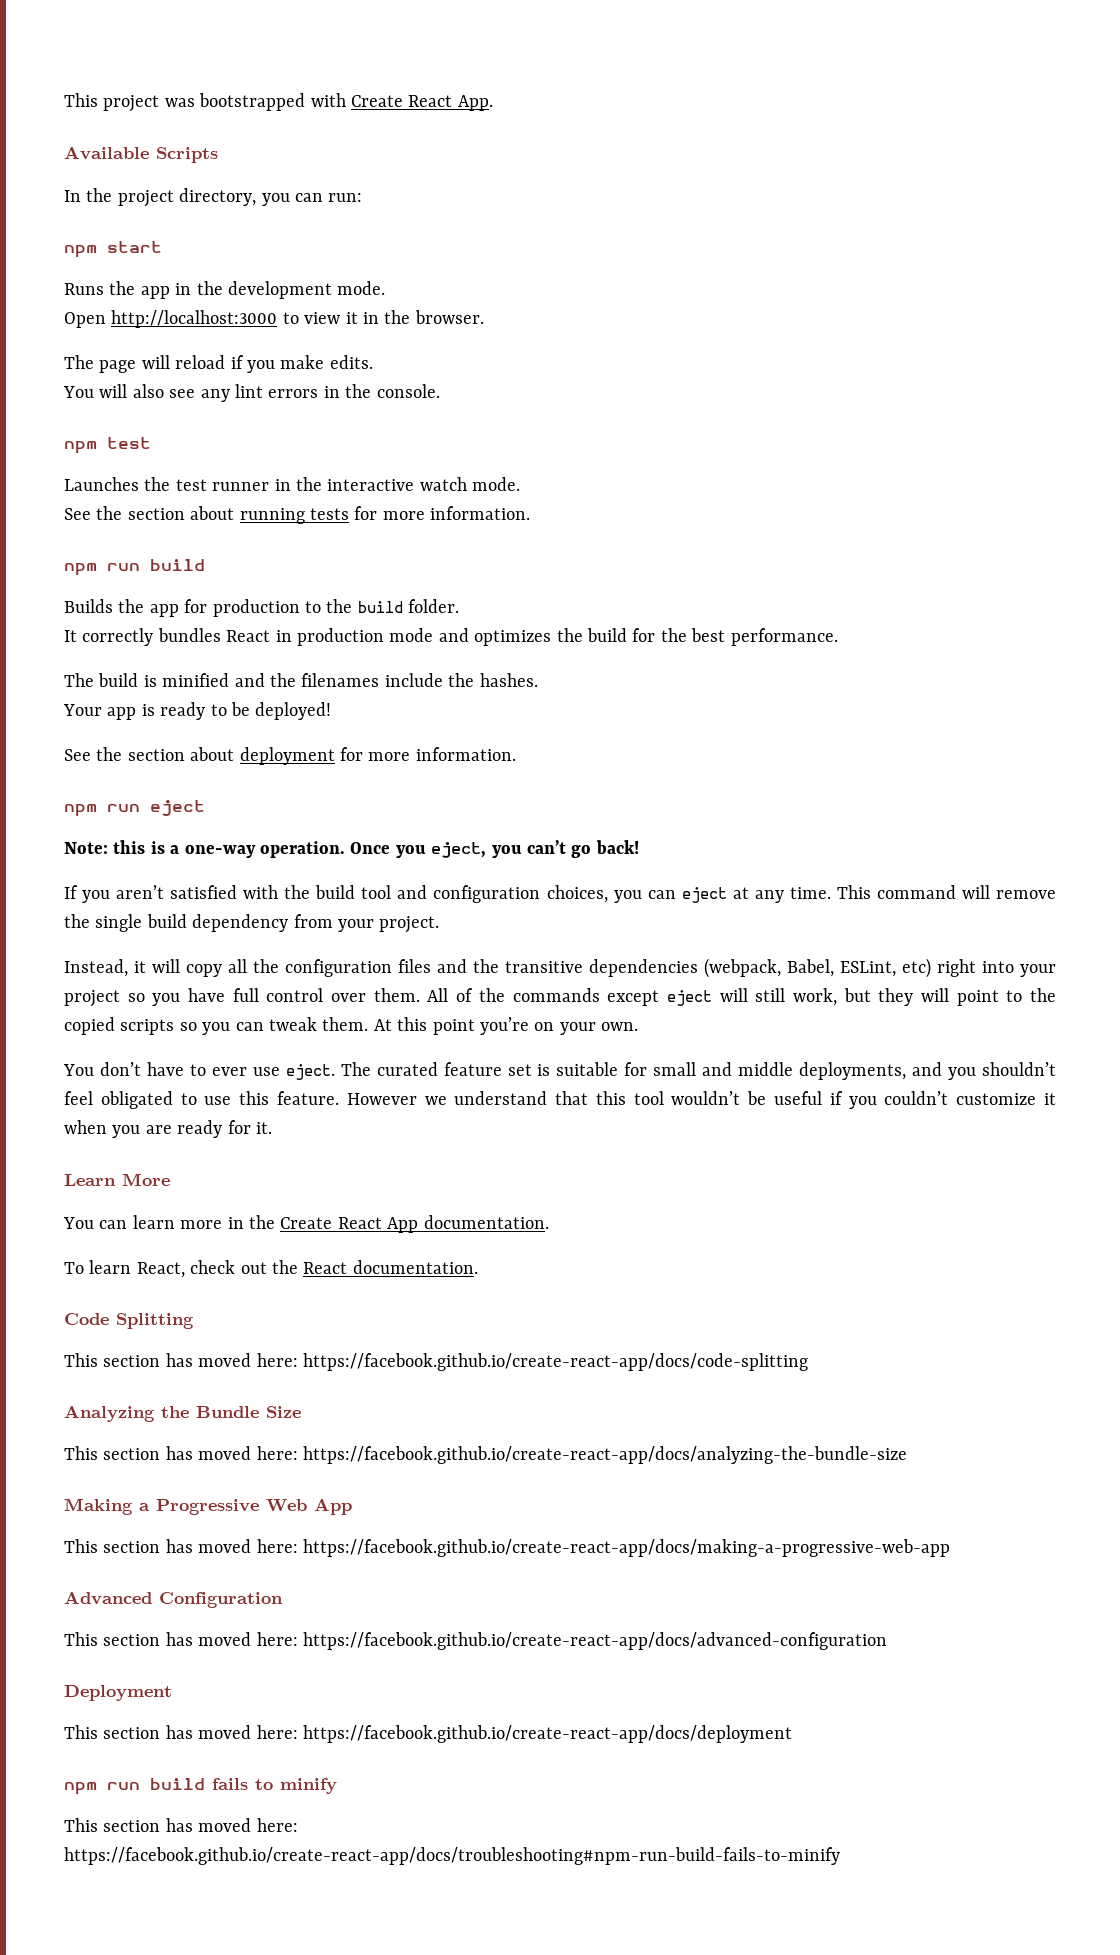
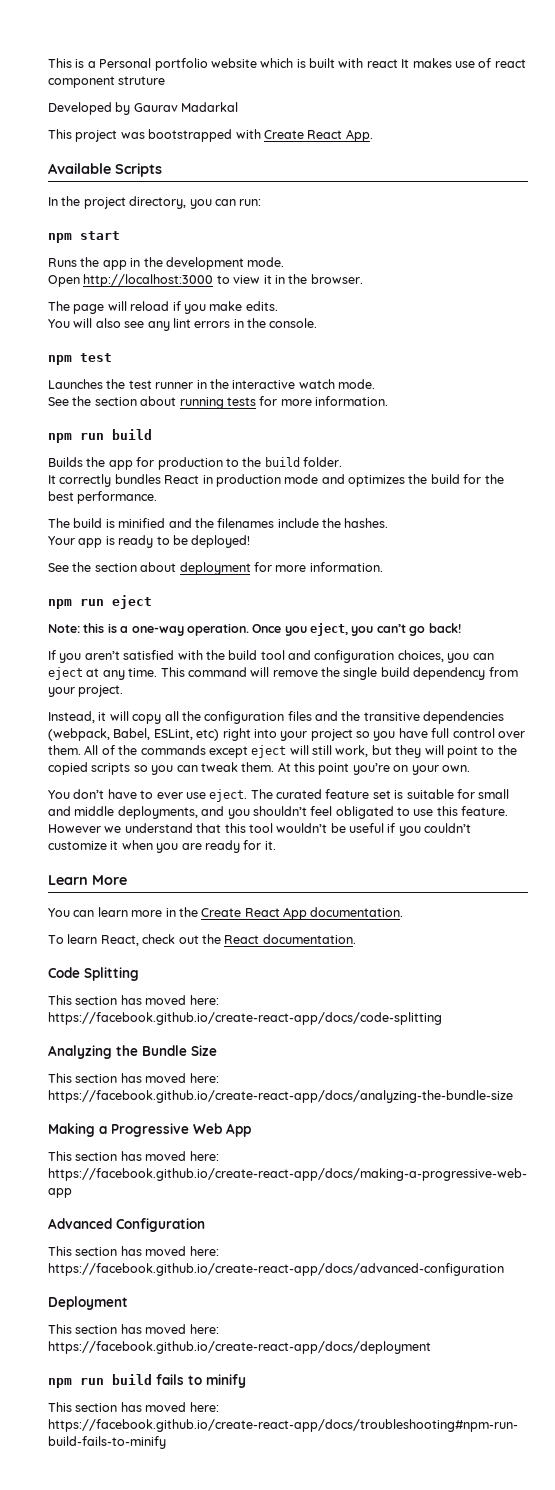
+ This is a Personal portfolio website which is built with react It makes use of react component struture
+ Developed by Gaurav Madarkal

